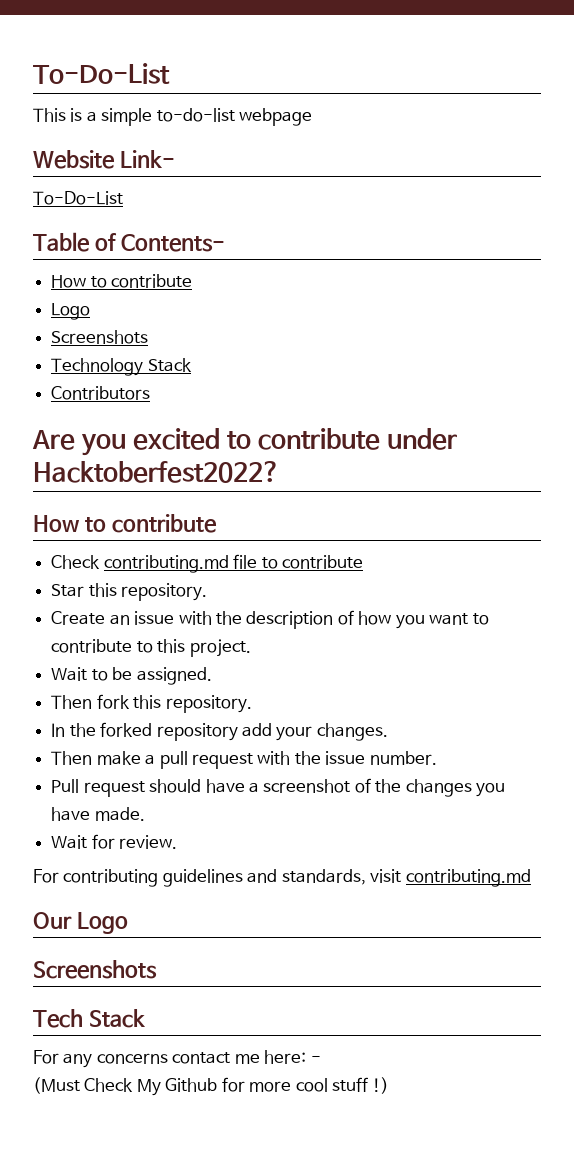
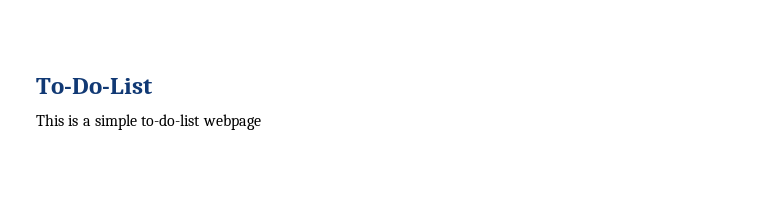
- Website Link-
- To-Do-List
- Table of Contents-
- How to contribute
- Logo
- Screenshots
- Technology Stack
- Contributors
- Are you excited to contribute under Hacktoberfest2022?
- How to contribute
- Check contributing.md file to contribute
- Star this repository.
- Create an issue with the description of how you want to contribute to this project.
- Wait to be assigned.
- Then fork this repository.
- In the forked repository add your changes.
- Then make a pull request with the issue number.
- Pull request should have a screenshot of the changes you have made.
- Wait for review.
- For contributing guidelines and standards, visit contributing.md
- Our Logo
- Screenshots
- Tech Stack
- For any concerns contact me here: -
- (Must Check My Github for more cool stuff !)

